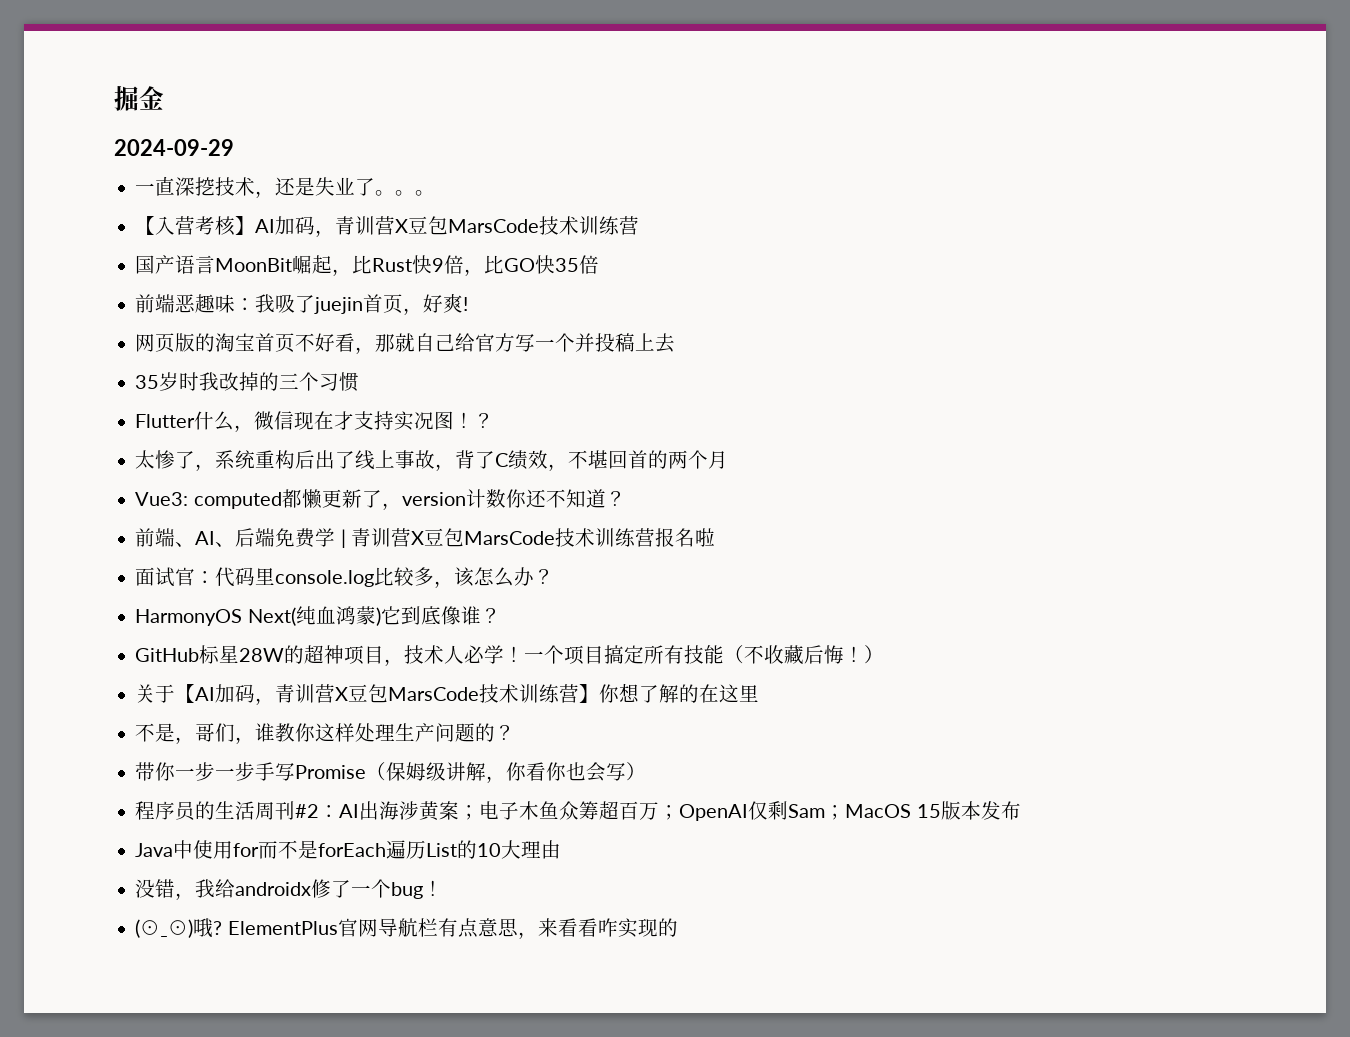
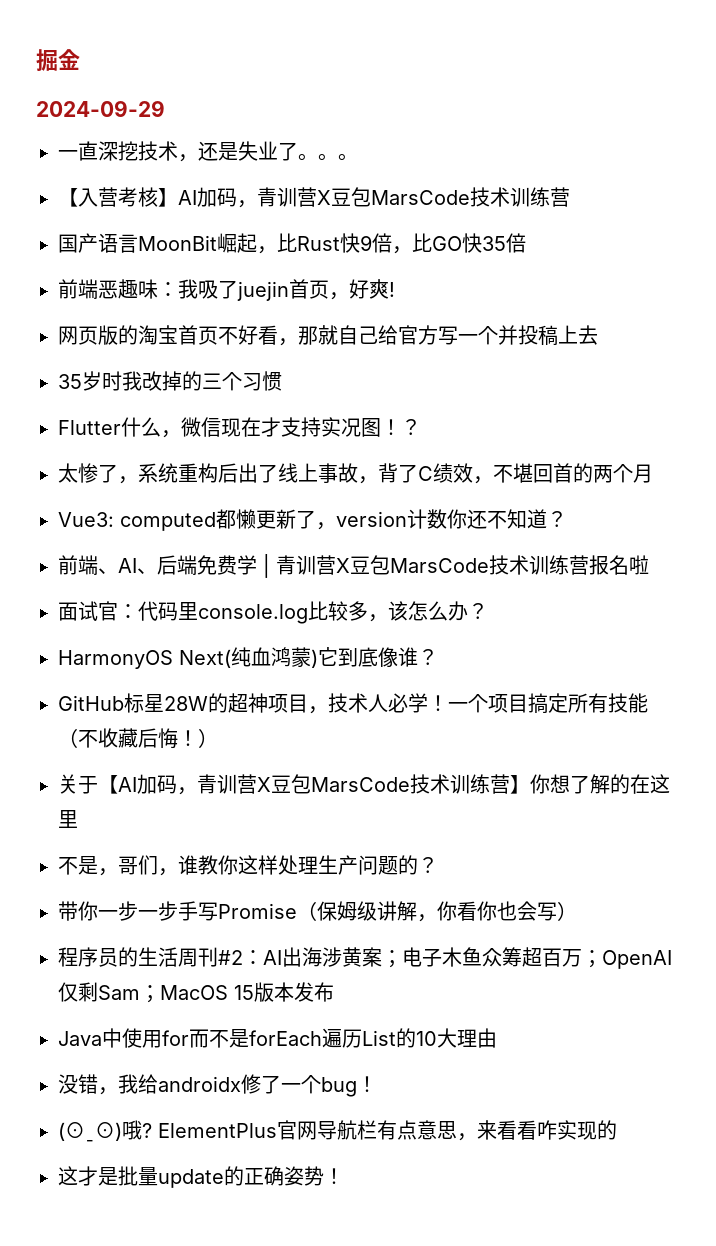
+ 这才是批量update的正确姿势！

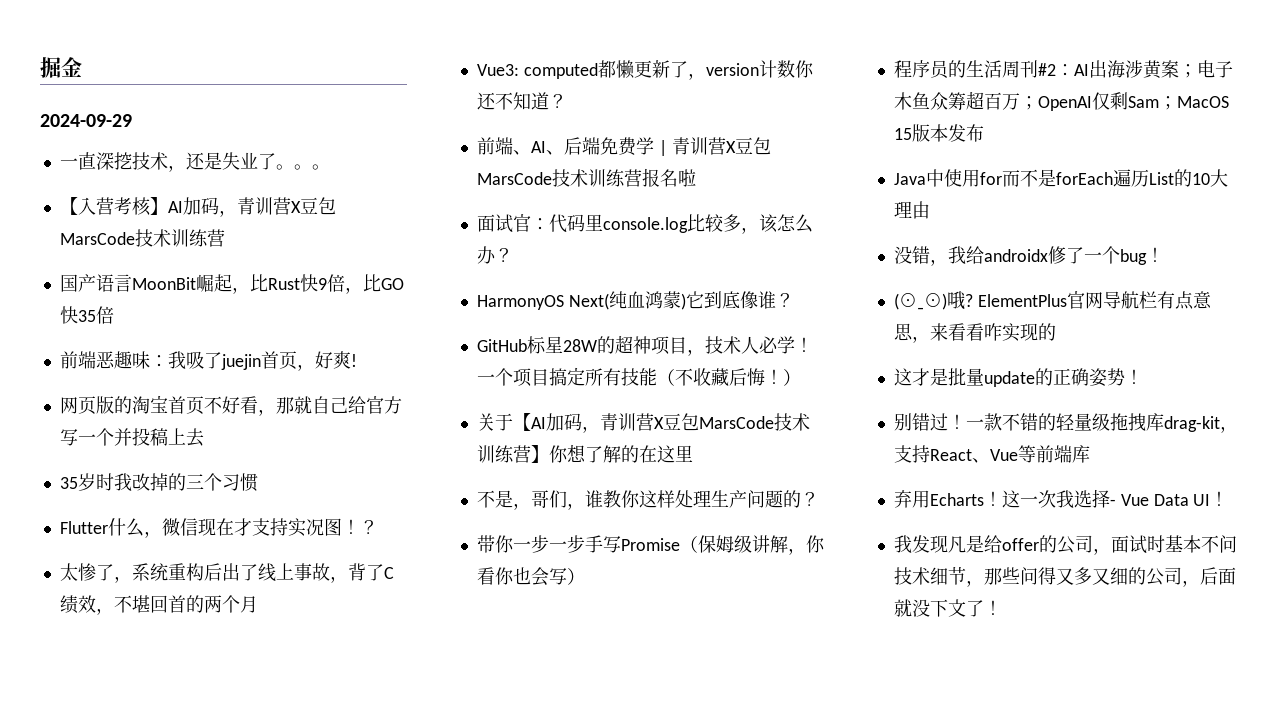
+ 别错过！一款不错的轻量级拖拽库drag-kit，支持React、Vue等前端库
+ 弃用Echarts！这一次我选择- Vue Data UI！
+ 我发现凡是给offer的公司，面试时基本不问技术细节，那些问得又多又细的公司，后面就没下文了！

